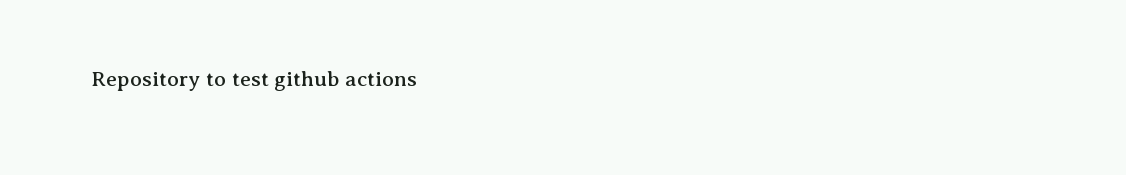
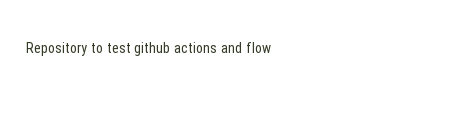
- Repository to test github actions
+ Repository to test github actions and flow

